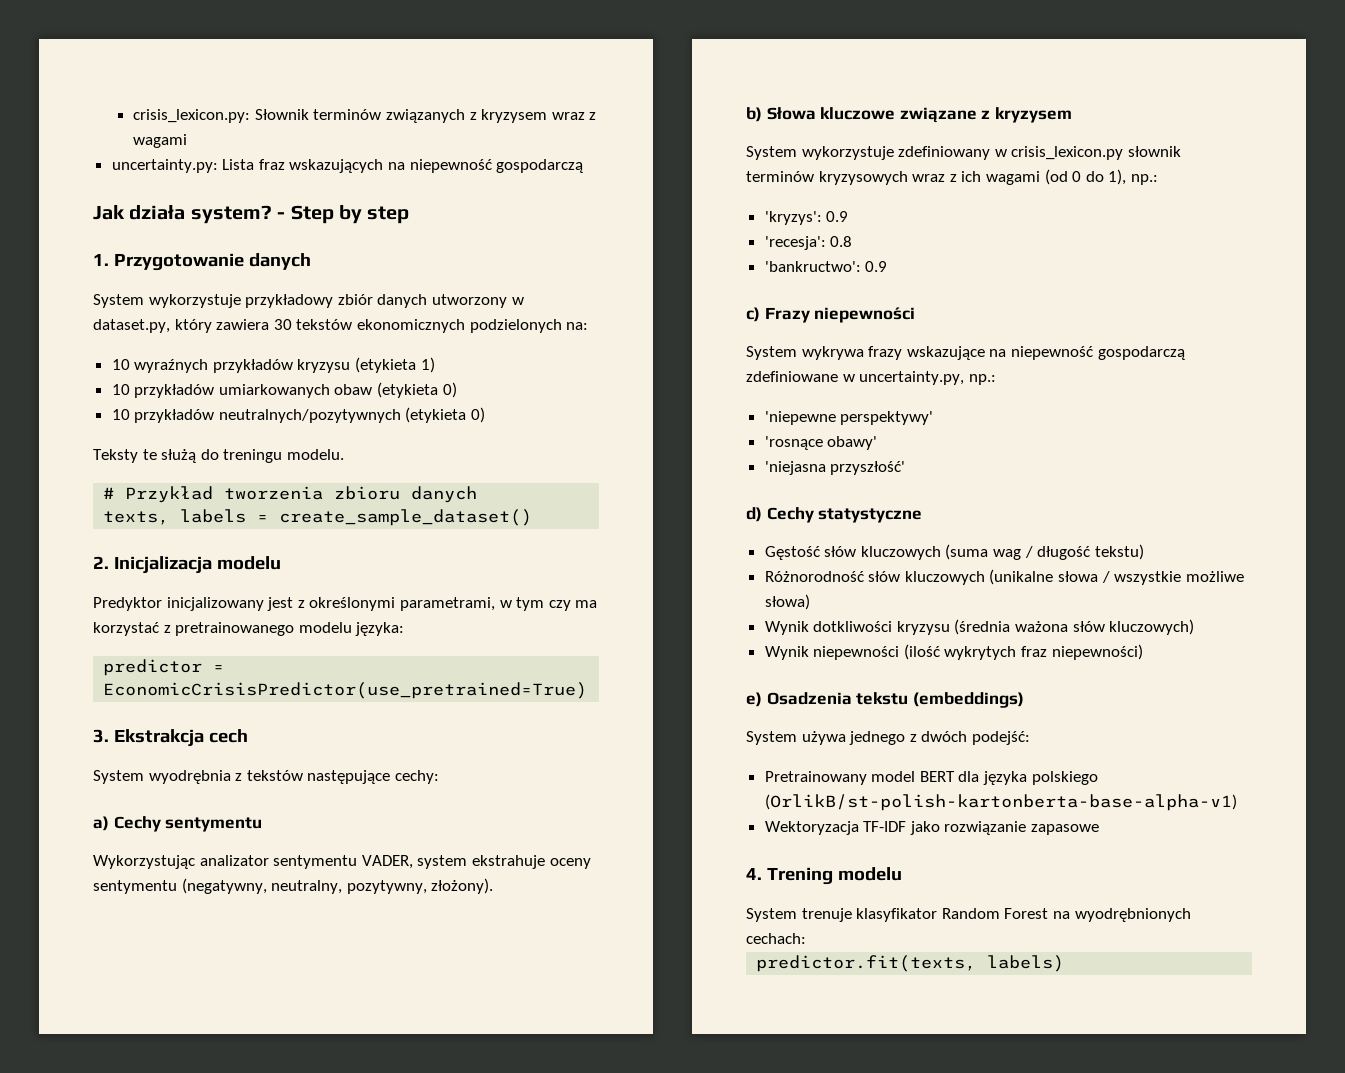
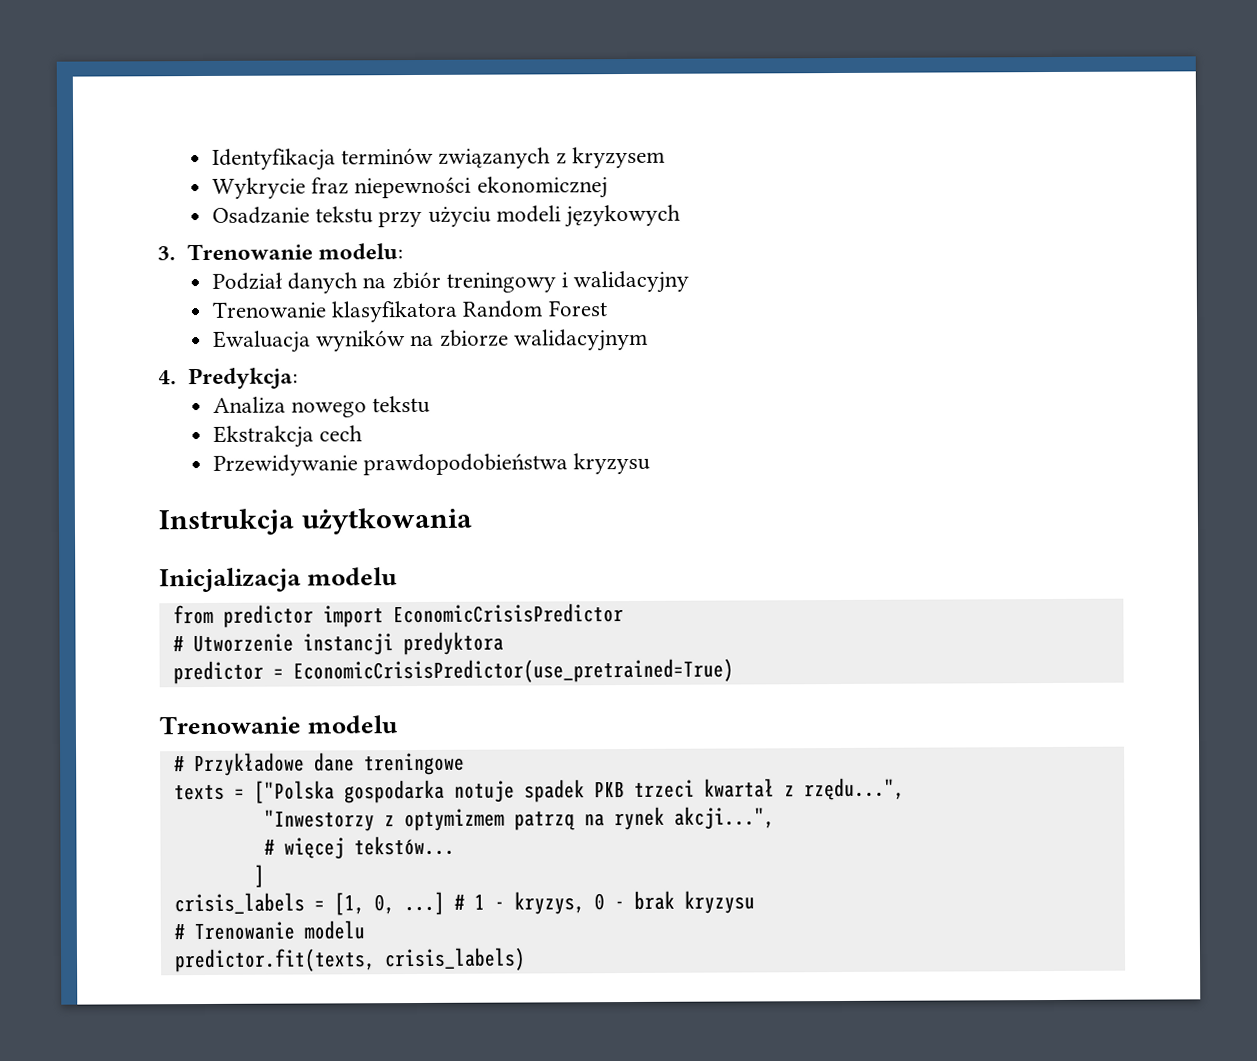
- crisis_lexicon.py: Słownik terminów związanych z kryzysem wraz z wagami
- uncertainty.py: Lista fraz wskazujących na niepewność gospodarczą
- Jak działa system? - Step by step
- 1. Przygotowanie danych
- System wykorzystuje przykładowy zbiór danych utworzony w dataset.py, który zawiera 30 tekstów ekonomicznych podzielonych na:
- 10 wyraźnych przykładów kryzysu (etykieta 1)
- 10 przykładów umiarkowanych obaw (etykieta 0)
- 10 przykładów neutralnych/pozytywnych (etykieta 0)
- Teksty te służą do treningu modelu.
- # Przykład tworzenia zbioru danych
- texts, labels = create_sample_dataset()
- 2. Inicjalizacja modelu
- Predyktor inicjalizowany jest z określonymi parametrami, w tym czy ma korzystać z pretrainowanego modelu języka:
+ Identyfikacja terminów związanych z kryzysem
+ Wykrycie fraz niepewności ekonomicznej
+ Osadzanie tekstu przy użyciu modeli językowych
+ 3. Trenowanie modelu:
+ Podział danych na zbiór treningowy i walidacyjny
+ Trenowanie klasyfikatora Random Forest
+ Ewaluacja wyników na zbiorze walidacyjnym
+ 4. Predykcja:
+ Analiza nowego tekstu
+ Ekstrakcja cech
+ Przewidywanie prawdopodobieństwa kryzysu
+ Instrukcja użytkowania
+ Inicjalizacja modelu
+ from predictor import EconomicCrisisPredictor
+ # Utworzenie instancji predyktora
  predictor = EconomicCrisisPredictor(use_pretrained=True)
- 3. Ekstrakcja cech
- System wyodrębnia z tekstów następujące cechy:
- a) Cechy sentymentu
- Wykorzystując analizator sentymentu VADER, system ekstrahuje oceny sentymentu (negatywny, neutralny, pozytywny, złożony).
- b) Słowa kluczowe związane z kryzysem
- System wykorzystuje zdefiniowany w crisis_lexicon.py słownik terminów kryzysowych wraz z ich wagami (od 0 do 1), np.:
- 'kryzys': 0.9
- 'recesja': 0.8
- 'bankructwo': 0.9
- c) Frazy niepewności
- System wykrywa frazy wskazujące na niepewność gospodarczą zdefiniowane w uncertainty.py, np.:
- 'niepewne perspektywy'
- 'rosnące obawy'
- 'niejasna przyszłość'
- d) Cechy statystyczne
- Gęstość słów kluczowych (suma wag / długość tekstu)
- Różnorodność słów kluczowych (unikalne słowa / wszystkie możliwe słowa)
- Wynik dotkliwości kryzysu (średnia ważona słów kluczowych)
- Wynik niepewności (ilość wykrytych fraz niepewności)
- e) Osadzenia tekstu (embeddings)
- System używa jednego z dwóch podejść:
- Pretrainowany model BERT dla języka polskiego (OrlikB/st-polish-kartonberta-base-alpha-v1)
- Wektoryzacja TF-IDF jako rozwiązanie zapasowe
- 4. Trening modelu
- System trenuje klasyfikator Random Forest na wyodrębnionych cechach:
+ Trenowanie modelu
+ # Przykładowe dane treningowe
+ texts = ["Polska gospodarka notuje spadek PKB trzeci kwartał z rzędu...",
+ "Inwestorzy z optymizmem patrzą na rynek akcji...",
+ # więcej tekstów...
+ ]
+ crisis_labels = [1, 0, ...] # 1 - kryzys, 0 - brak kryzysu
+ # Trenowanie modelu
- predictor.fit(texts, labels)
+ predictor.fit(texts, crisis_labels)

